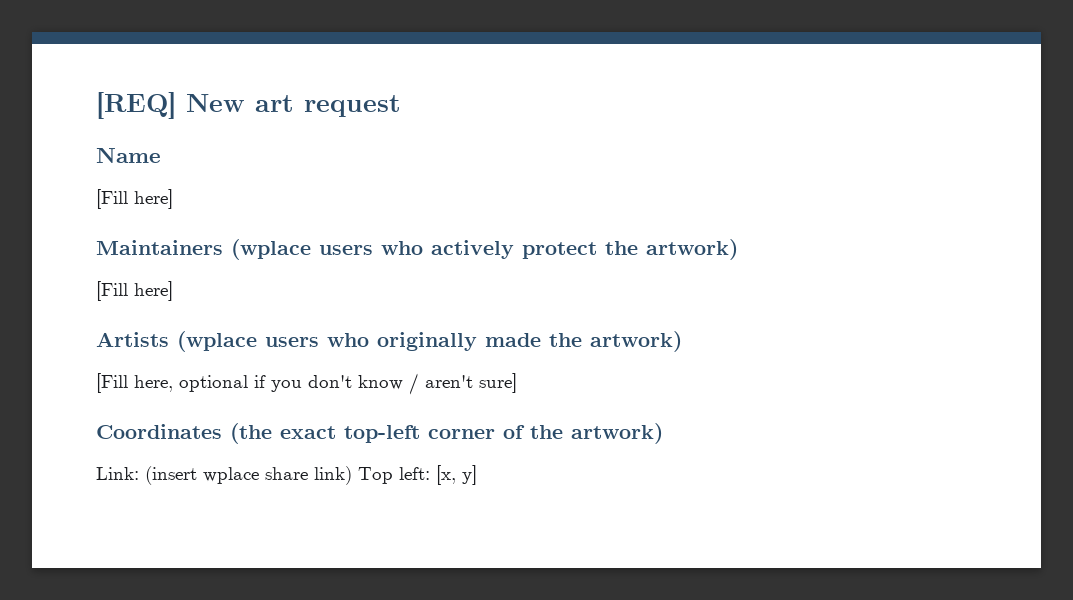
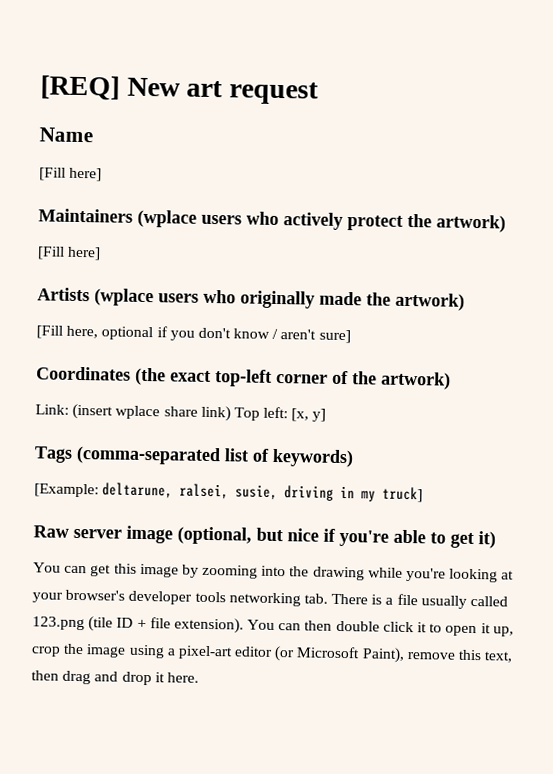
+ Tags (comma-separated list of keywords)
+ [Example: deltarune, ralsei, susie, driving in my truck]
+ Raw server image (optional, but nice if you're able to get it)
+ You can get this image by zooming into the drawing while you're looking at your browser's developer tools networking tab. There is a file usually called 123.png (tile ID + file extension). You can then double click it to open it up, crop the image using a pixel-art editor (or Microsoft Paint), remove this text, then drag and drop it here.

